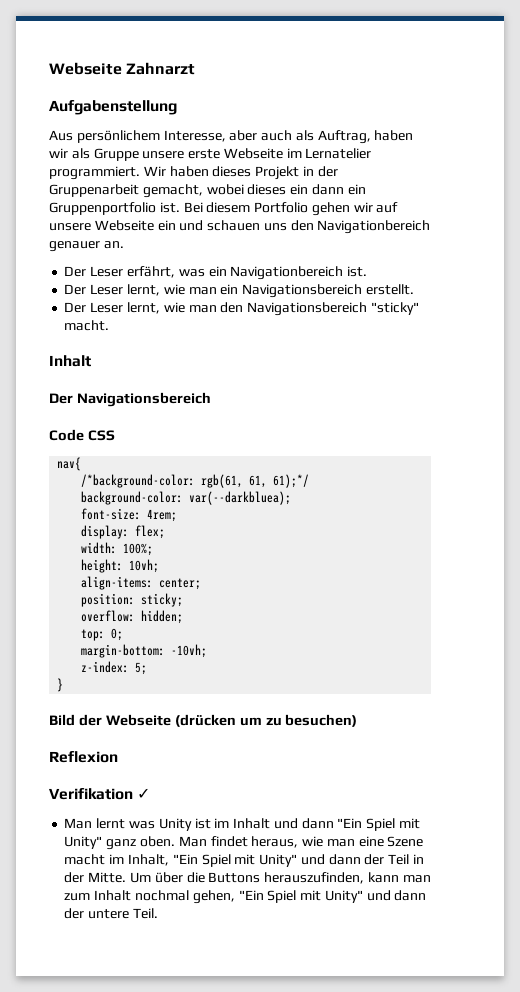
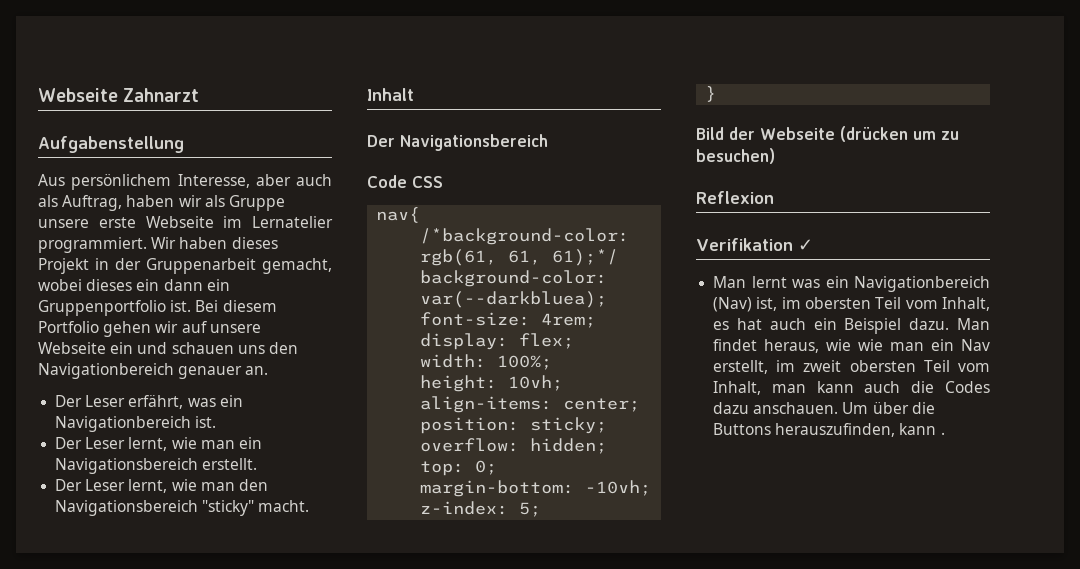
- Man lernt was Unity ist im Inhalt und dann "Ein Spiel mit Unity" ganz oben. Man findet heraus, wie man eine Szene macht im Inhalt, "Ein Spiel mit Unity" und dann der Teil in der Mitte.
+ Man lernt was ein Navigationbereich (Nav) ist, im obersten Teil vom Inhalt, es hat auch ein Beispiel dazu. Man findet heraus, wie wie man ein Nav erstellt, im zweit obersten Teil vom Inhalt, man kann auch die Codes dazu anschauen.
- Um über die Buttons herauszufinden, kann man zum Inhalt nochmal gehen, "Ein Spiel mit Unity" und dann der untere Teil.
+ Um über die Buttons herauszufinden, kann .

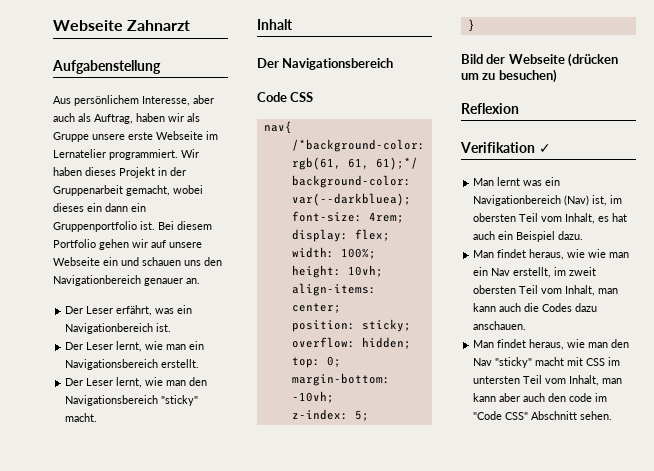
- Man lernt was ein Navigationbereich (Nav) ist, im obersten Teil vom Inhalt, es hat auch ein Beispiel dazu. Man findet heraus, wie wie man ein Nav erstellt, im zweit obersten Teil vom Inhalt, man kann auch die Codes dazu anschauen. Um über die Buttons herauszufinden, kann .
+ Man lernt was ein Navigationbereich (Nav) ist, im obersten Teil vom Inhalt, es hat auch ein Beispiel dazu.
+ Man findet heraus, wie wie man ein Nav erstellt, im zweit obersten Teil vom Inhalt, man kann auch die Codes dazu anschauen.
+ Man findet heraus, wie man den Nav "sticky" macht mit CSS im untersten Teil vom Inhalt, man kann aber auch den code im "Code CSS" Abschnitt sehen.

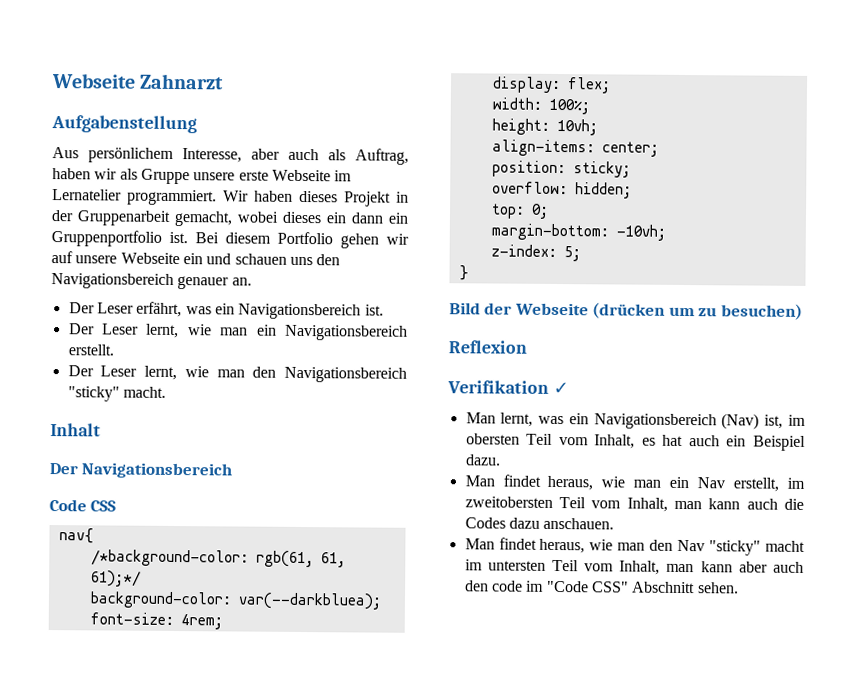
- Bei diesem Portfolio gehen wir auf unsere Webseite ein und schauen uns den Navigationbereich genauer an.
+ Bei diesem Portfolio gehen wir auf unsere Webseite ein und schauen uns den Navigationsbereich genauer an.
- Der Leser erfährt, was ein Navigationbereich ist.
+ Der Leser erfährt, was ein Navigationsbereich ist.
- Man lernt was ein Navigationbereich (Nav) ist, im obersten Teil vom Inhalt, es hat auch ein Beispiel dazu.
+ Man lernt, was ein Navigationsbereich (Nav) ist, im obersten Teil vom Inhalt, es hat auch ein Beispiel dazu.
- Man findet heraus, wie wie man ein Nav erstellt, im zweit obersten Teil vom Inhalt, man kann auch die Codes dazu anschauen.
+ Man findet heraus, wie man ein Nav erstellt, im zweitobersten Teil vom Inhalt, man kann auch die Codes dazu anschauen.
- Man findet heraus, wie man den Nav "sticky" macht mit CSS im untersten Teil vom Inhalt, man kann aber auch den code im "Code CSS" Abschnitt sehen.
+ Man findet heraus, wie man den Nav "sticky" macht im untersten Teil vom Inhalt, man kann aber auch den code im "Code CSS" Abschnitt sehen.

